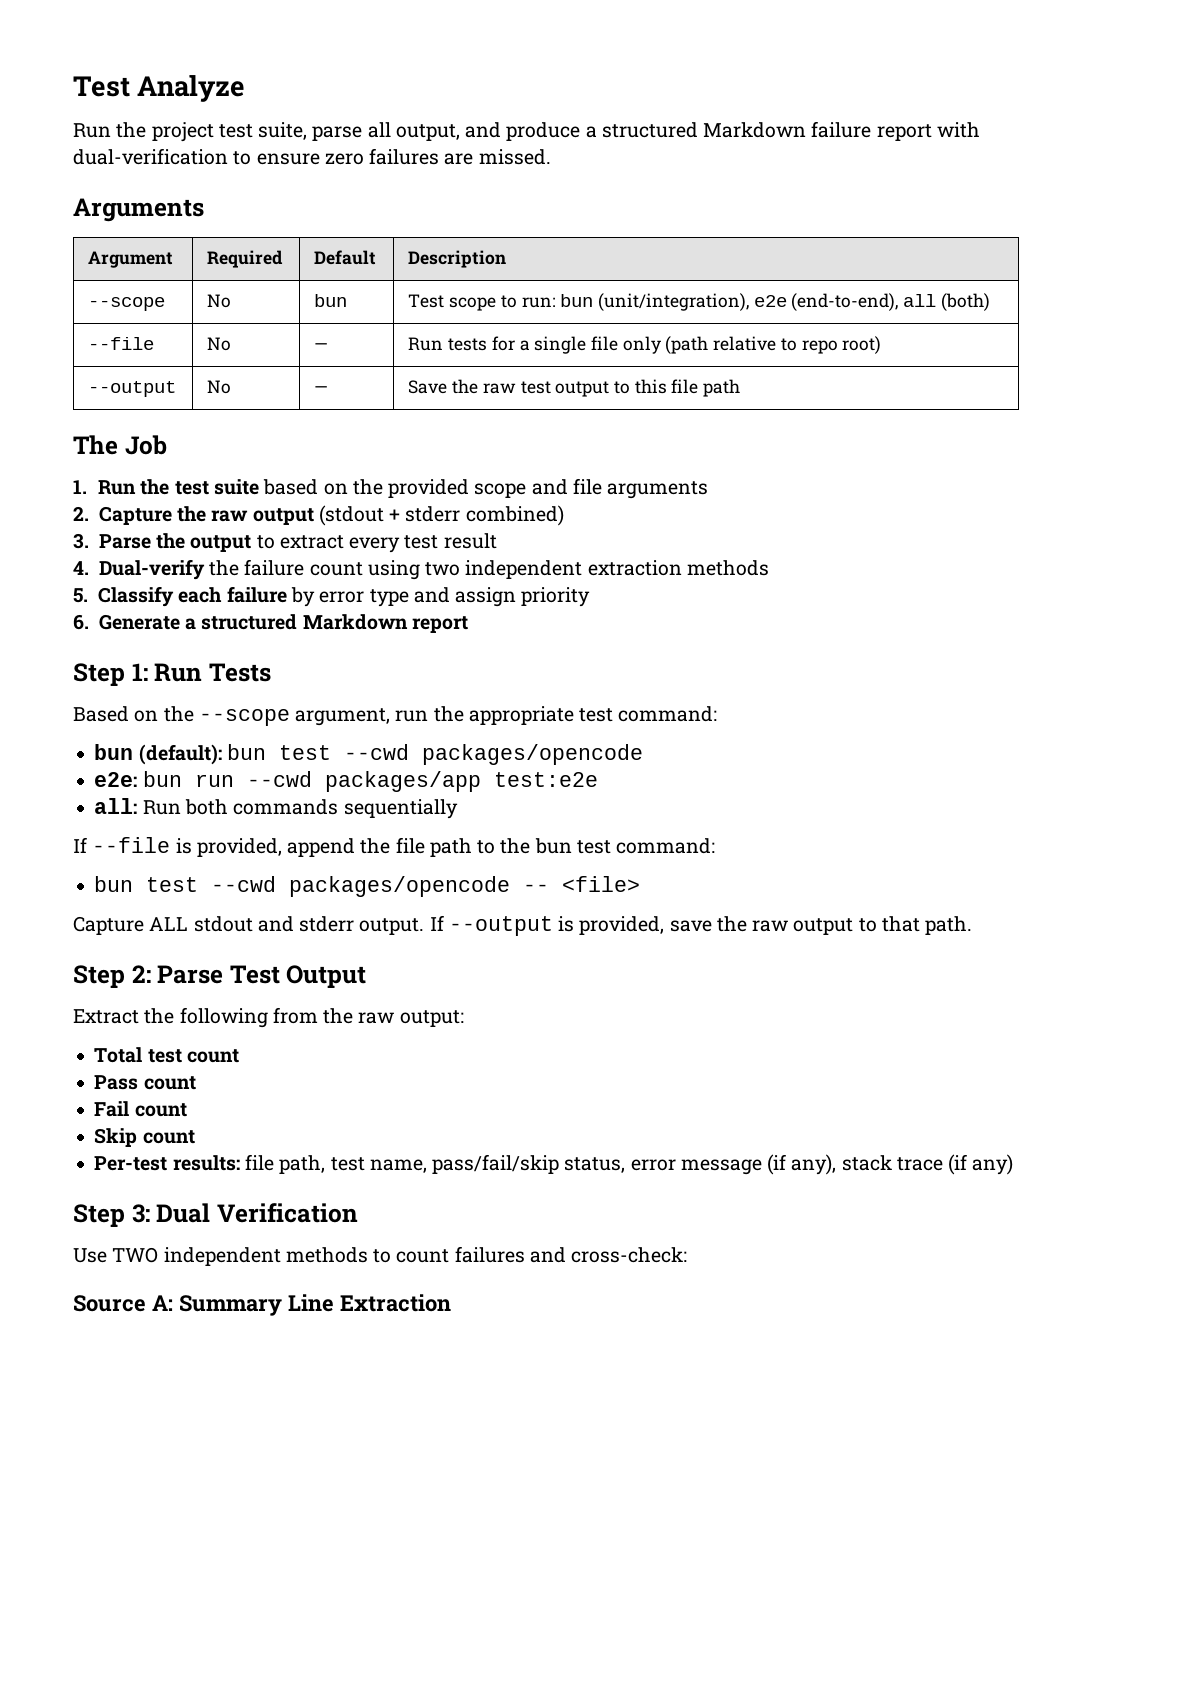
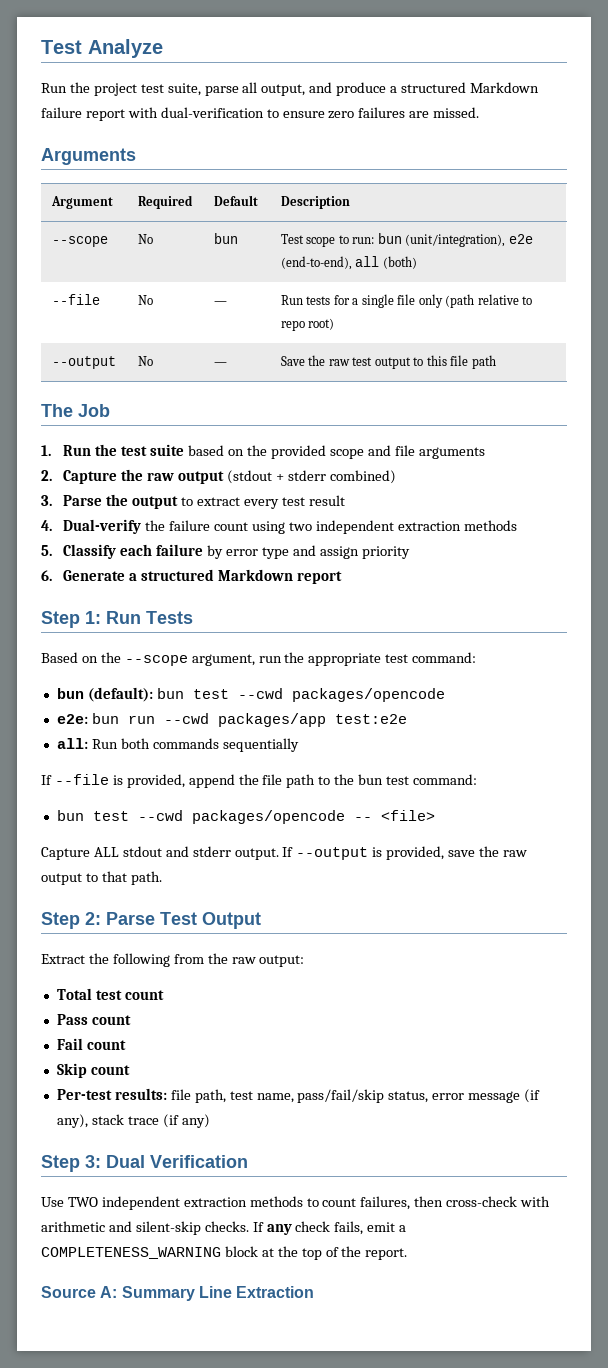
- Use TWO independent methods to count failures and cross-check:
+ Use TWO independent extraction methods to count failures, then cross-check with arithmetic and silent-skip checks. If any check fails, emit a COMPLETENESS_WARNING block at the top of the report.

